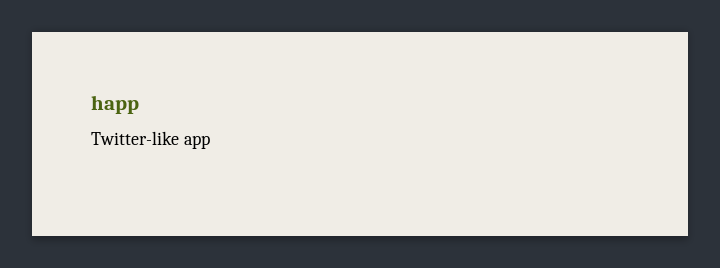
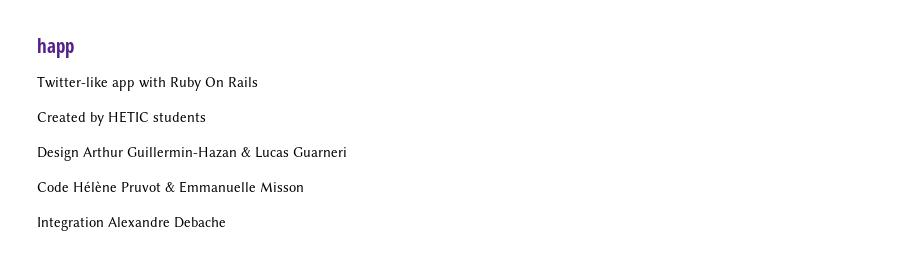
- Twitter-like app
+ Twitter-like app with Ruby On Rails
+ Created by HETIC students
+ Design Arthur Guillermin-Hazan & Lucas Guarneri
+ Code Hélène Pruvot & Emmanuelle Misson
+ Integration Alexandre Debache

